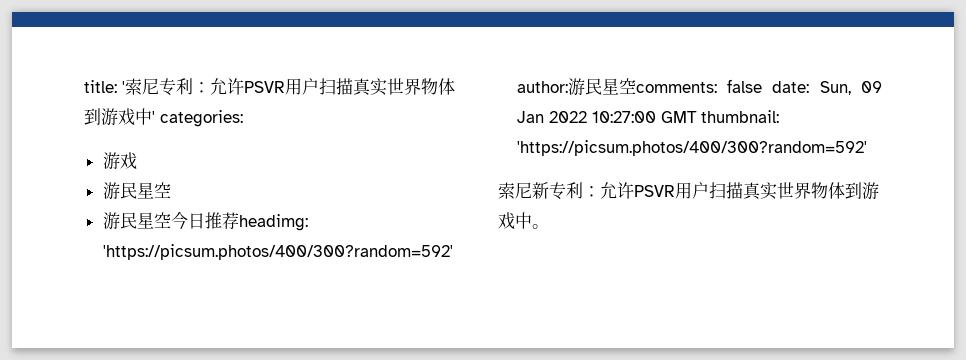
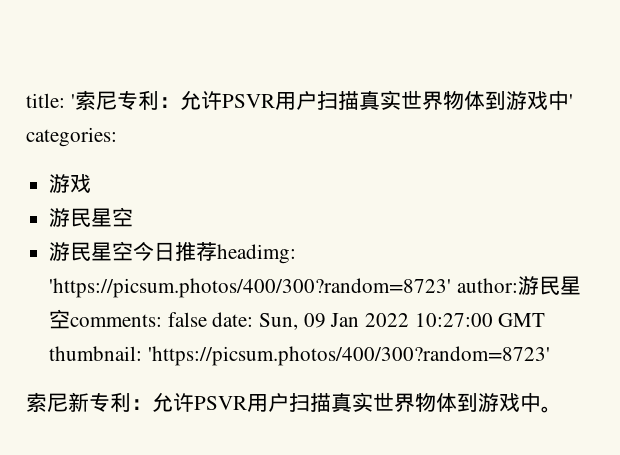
- 游民星空今日推荐headimg: 'https://picsum.photos/400/300?random=592' author:游民星空comments: false date: Sun, 09 Jan 2022 10:27:00 GMT thumbnail: 'https://picsum.photos/400/300?random=592'
+ 游民星空今日推荐headimg: 'https://picsum.photos/400/300?random=8723' author:游民星空comments: false date: Sun, 09 Jan 2022 10:27:00 GMT thumbnail: 'https://picsum.photos/400/300?random=8723'

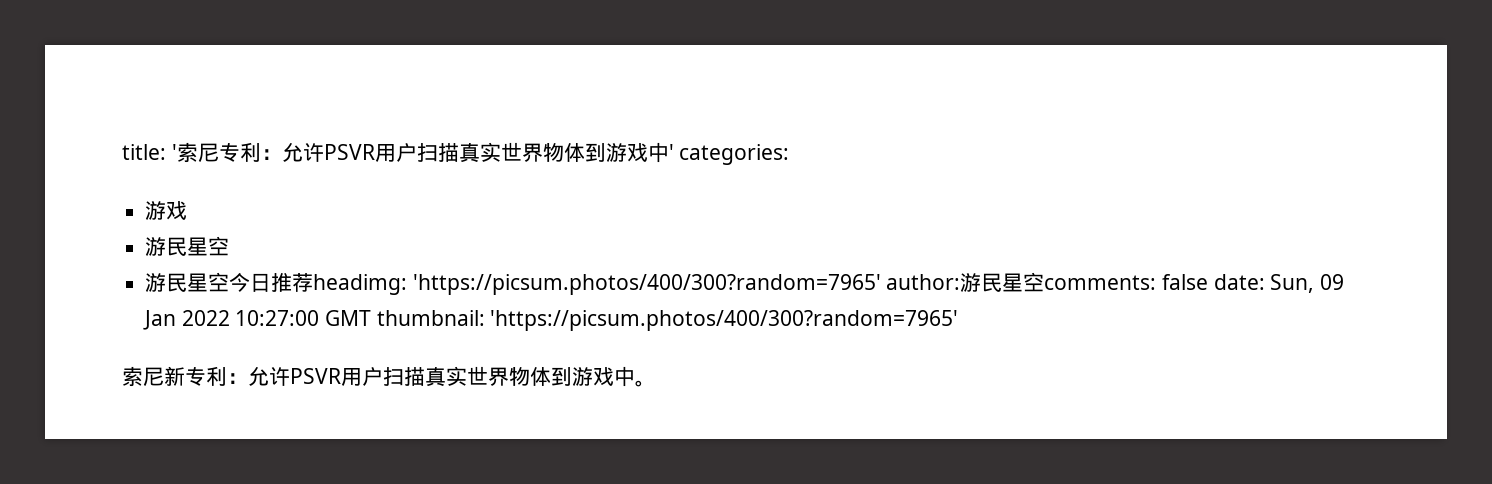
- 游民星空今日推荐headimg: 'https://picsum.photos/400/300?random=8723' author:游民星空comments: false date: Sun, 09 Jan 2022 10:27:00 GMT thumbnail: 'https://picsum.photos/400/300?random=8723'
+ 游民星空今日推荐headimg: 'https://picsum.photos/400/300?random=7965' author:游民星空comments: false date: Sun, 09 Jan 2022 10:27:00 GMT thumbnail: 'https://picsum.photos/400/300?random=7965'

